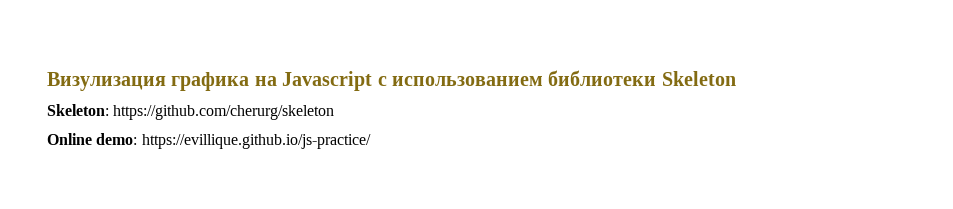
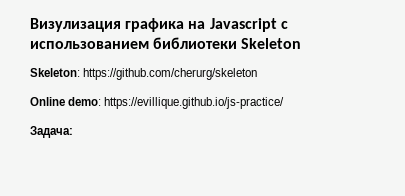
+ Задача:

